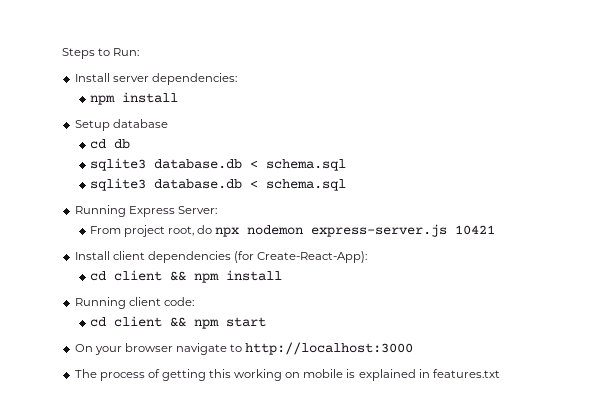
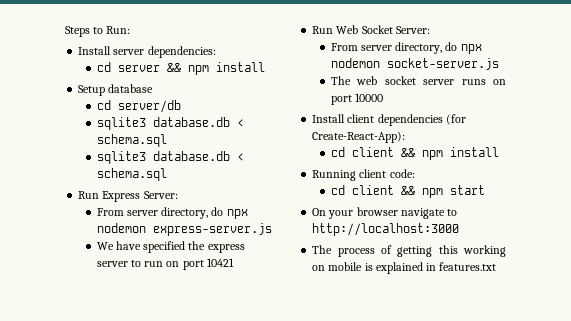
  Install server dependencies:
- npm install
+ cd server && npm install
- cd db
+ cd server/db
- Running Express Server:
+ Run Express Server:
- From project root, do npx nodemon express-server.js 10421
+ From server directory, do npx nodemon express-server.js
+ We have specified the express server to run on port 10421
+ Run Web Socket Server:
+ From server directory, do npx nodemon socket-server.js
+ The web socket server runs on port 10000

